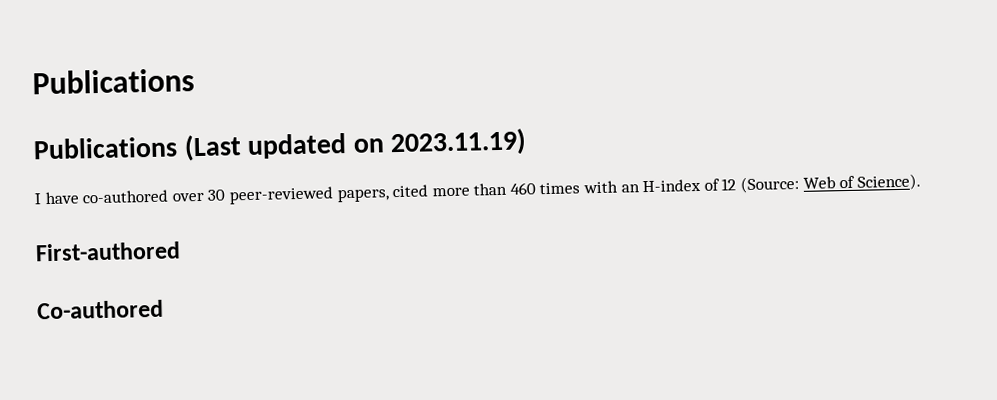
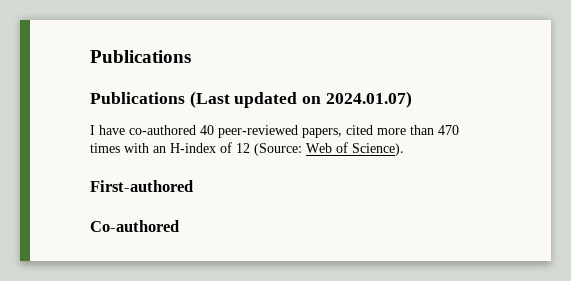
- Publications (Last updated on 2023.11.19)
+ Publications (Last updated on 2024.01.07)
- I have co-authored over 30 peer-reviewed papers, cited more than 460 times with an H-index of 12 (Source: Web of Science).
+ I have co-authored 40 peer-reviewed papers, cited more than 470 times with an H-index of 12 (Source: Web of Science).

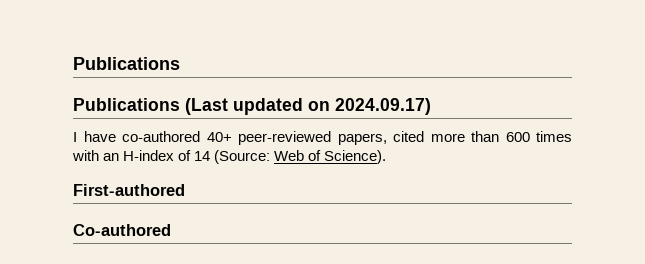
- Publications (Last updated on 2024.01.07)
+ Publications (Last updated on 2024.09.17)
- I have co-authored 40 peer-reviewed papers, cited more than 470 times with an H-index of 12 (Source: Web of Science).
+ I have co-authored 40+ peer-reviewed papers, cited more than 600 times with an H-index of 14 (Source: Web of Science).

